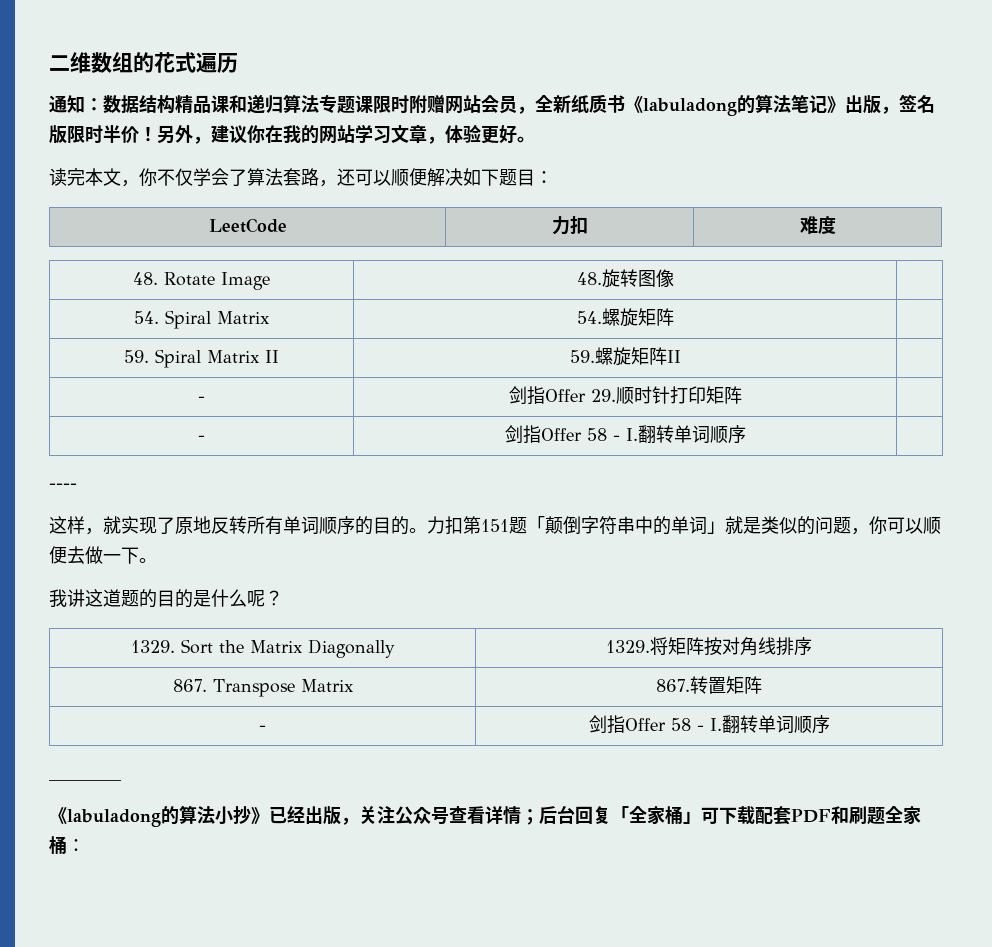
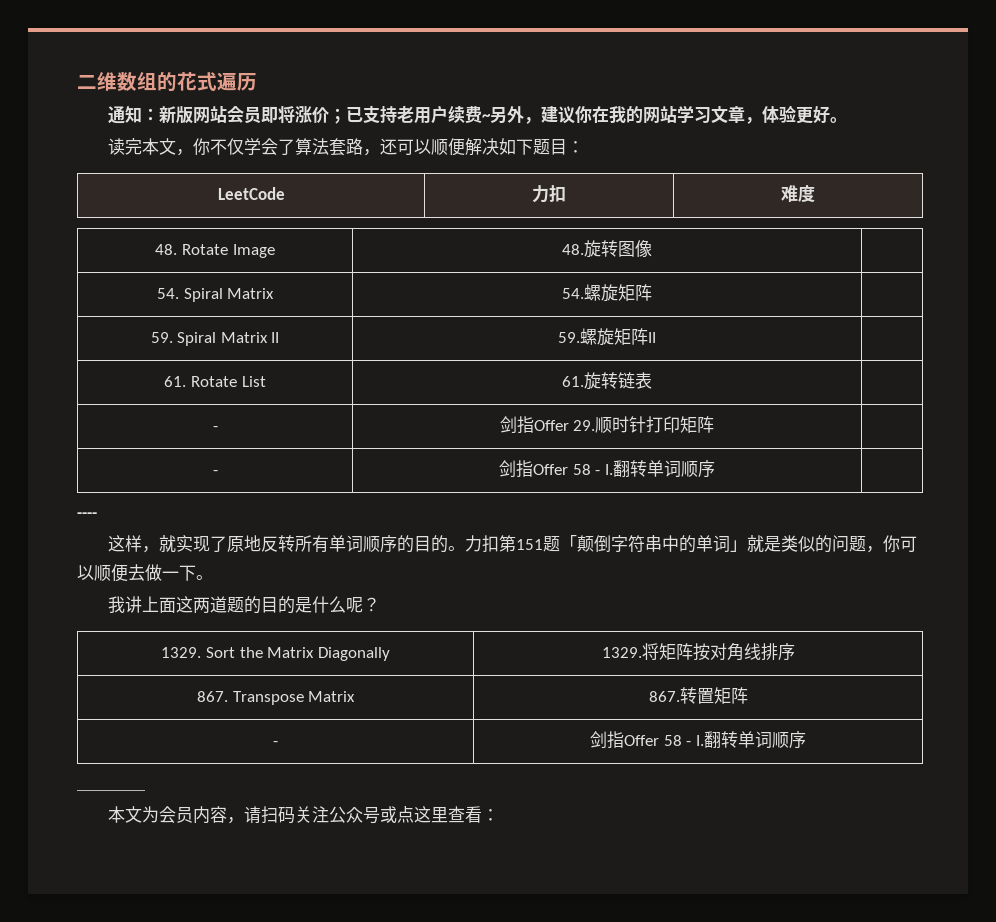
- 通知：数据结构精品课和递归算法专题课限时附赠网站会员，全新纸质书《labuladong的算法笔记》出版，签名版限时半价！另外，建议你在我的网站学习文章，体验更好。
+ 通知：新版网站会员即将涨价；已支持老用户续费~另外，建议你在我的网站学习文章，体验更好。
+ 61. Rotate List | 61.旋转链表 |
- 我讲这道题的目的是什么呢？
+ 我讲上面这两道题的目的是什么呢？
- 《labuladong的算法小抄》已经出版，关注公众号查看详情；后台回复「全家桶」可下载配套PDF和刷题全家桶：
+ 本文为会员内容，请扫码关注公众号或点这里查看：

